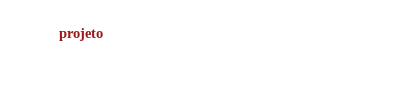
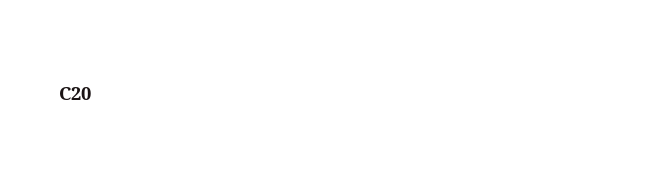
- projeto
+ C20

